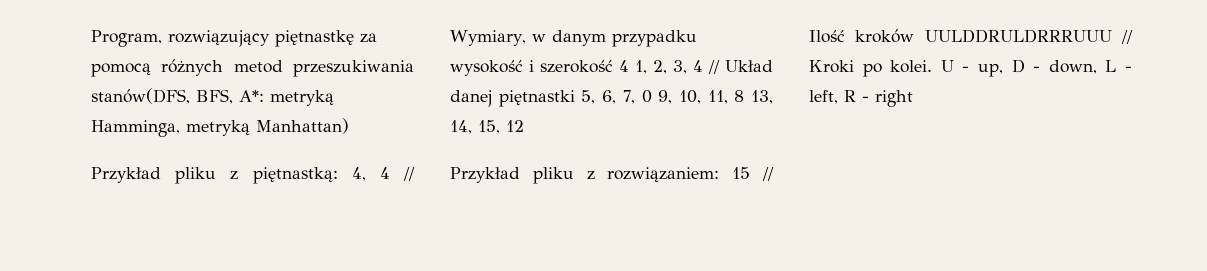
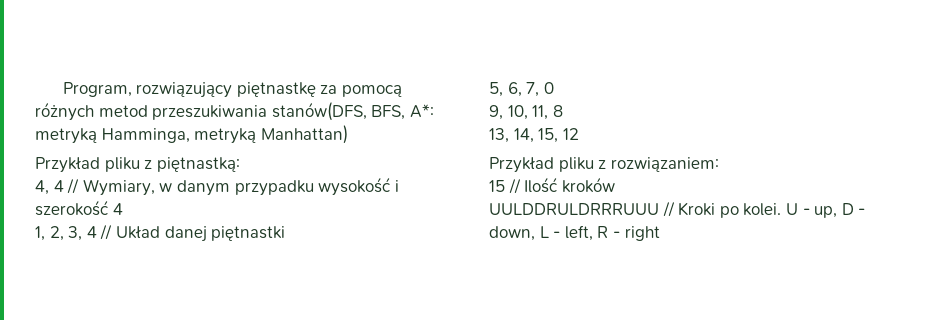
- Przykład pliku z piętnastką: 4, 4 // Wymiary, w danym przypadku wysokość i szerokość 4 1, 2, 3, 4 // Układ danej piętnastki 5, 6, 7, 0 9, 10, 11, 8 13, 14, 15, 12
+ Przykład pliku z piętnastką:
+ 4, 4 // Wymiary, w danym przypadku wysokość i szerokość 4
+ 1, 2, 3, 4 // Układ danej piętnastki
+ 5, 6, 7, 0
+ 9, 10, 11, 8
+ 13, 14, 15, 12
- Przykład pliku z rozwiązaniem: 15 // Ilość kroków UULDDRULDRRRUUU // Kroki po kolei.
+ Przykład pliku z rozwiązaniem:
+ 15 // Ilość kroków
+ UULDDRULDRRRUUU // Kroki po kolei.

